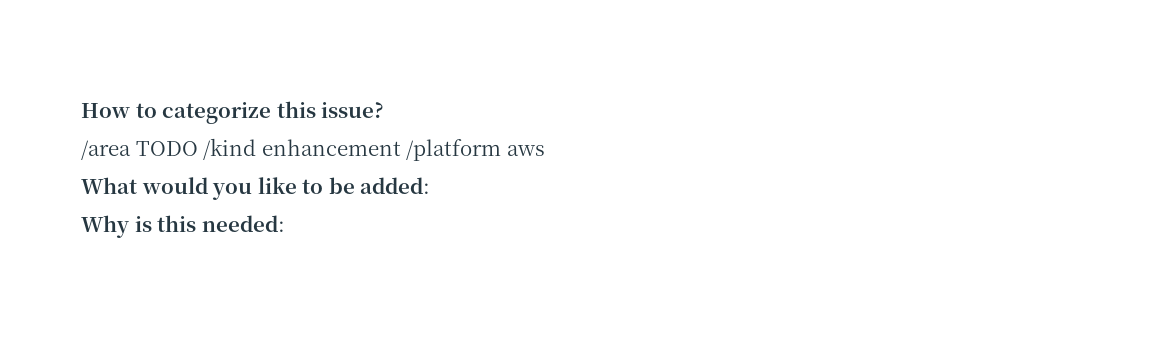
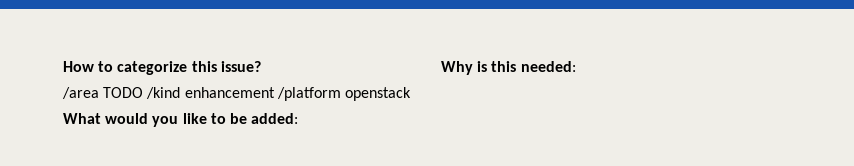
- /area TODO /kind enhancement /platform aws
+ /area TODO /kind enhancement /platform openstack

